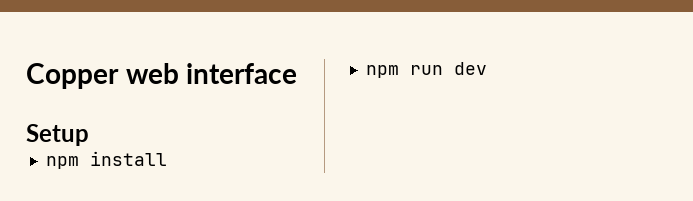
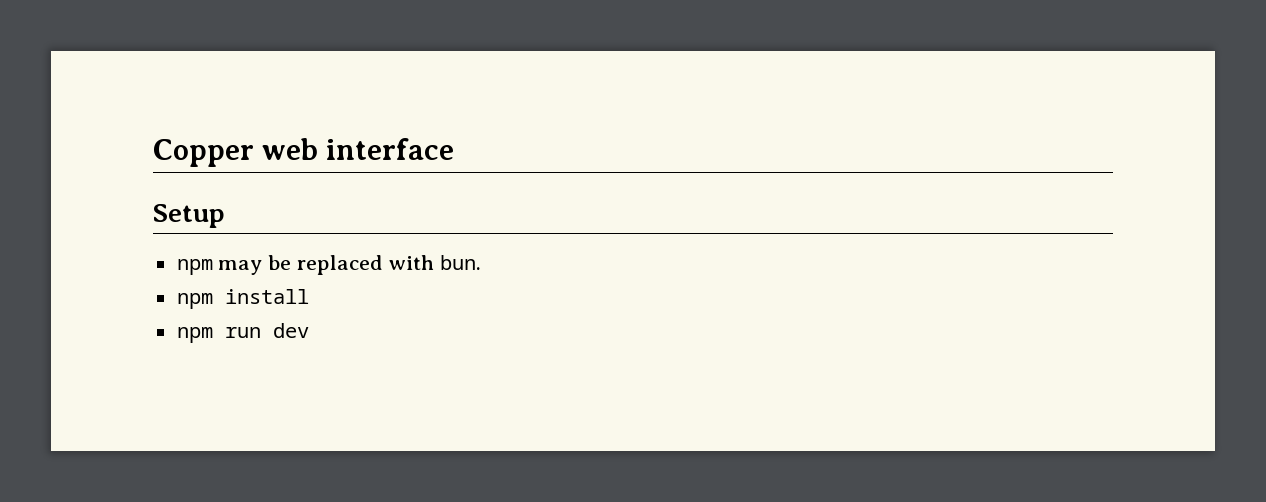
+ npm may be replaced with bun.

